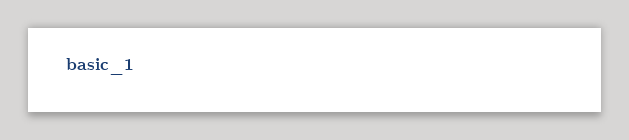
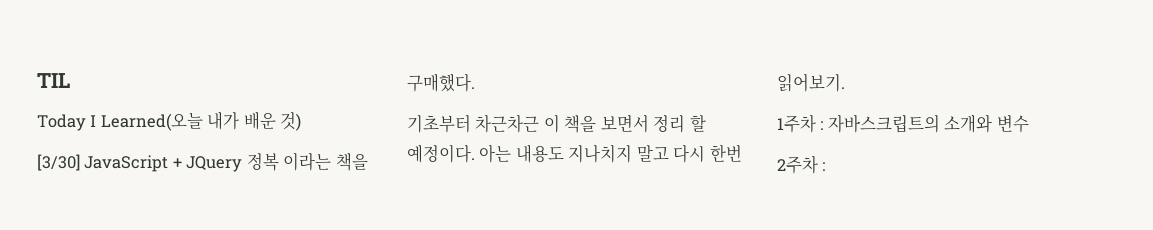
- basic_1
+ TIL
+ Today I Learned(오늘 내가 배운 것)
+ [3/30] JavaScript + JQuery 정복 이라는 책을 구매했다.
+ 기초부터 차근차근 이 책을 보면서 정리 할 예정이다. 아는 내용도 지나치지 말고 다시 한번 읽어보기.
+ 1주차 : 자바스크립트의 소개와 변수
+ 2주차 :

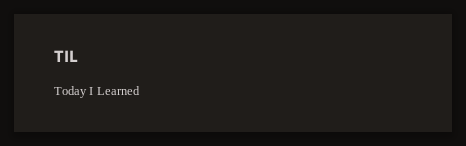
- Today I Learned(오늘 내가 배운 것)
- [3/30] JavaScript + JQuery 정복 이라는 책을 구매했다.
- 기초부터 차근차근 이 책을 보면서 정리 할 예정이다. 아는 내용도 지나치지 말고 다시 한번 읽어보기.
- 1주차 : 자바스크립트의 소개와 변수
- 2주차 :
+ Today I Learned

